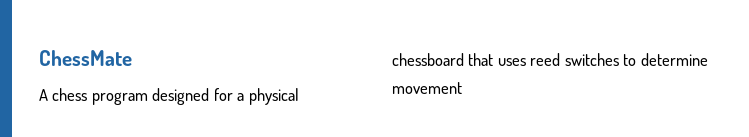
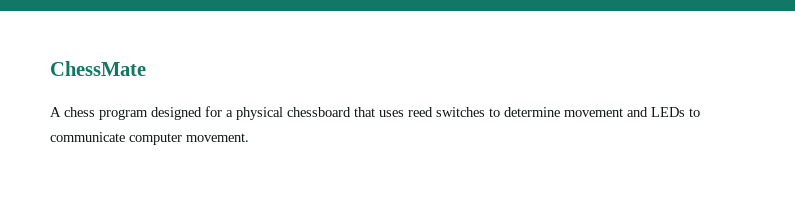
- A chess program designed for a physical chessboard that uses reed switches to determine movement
+ A chess program designed for a physical chessboard that uses reed switches to determine movement and LEDs to communicate computer movement.

